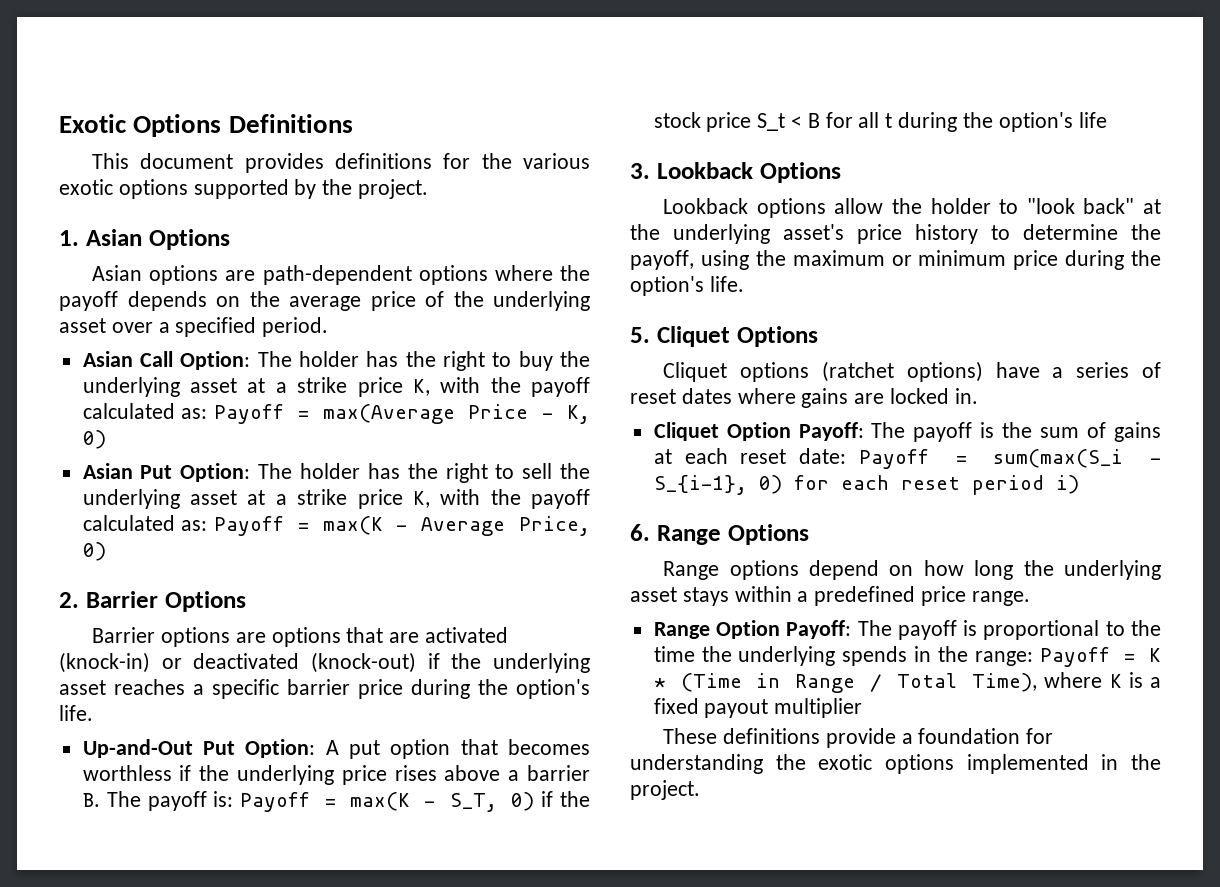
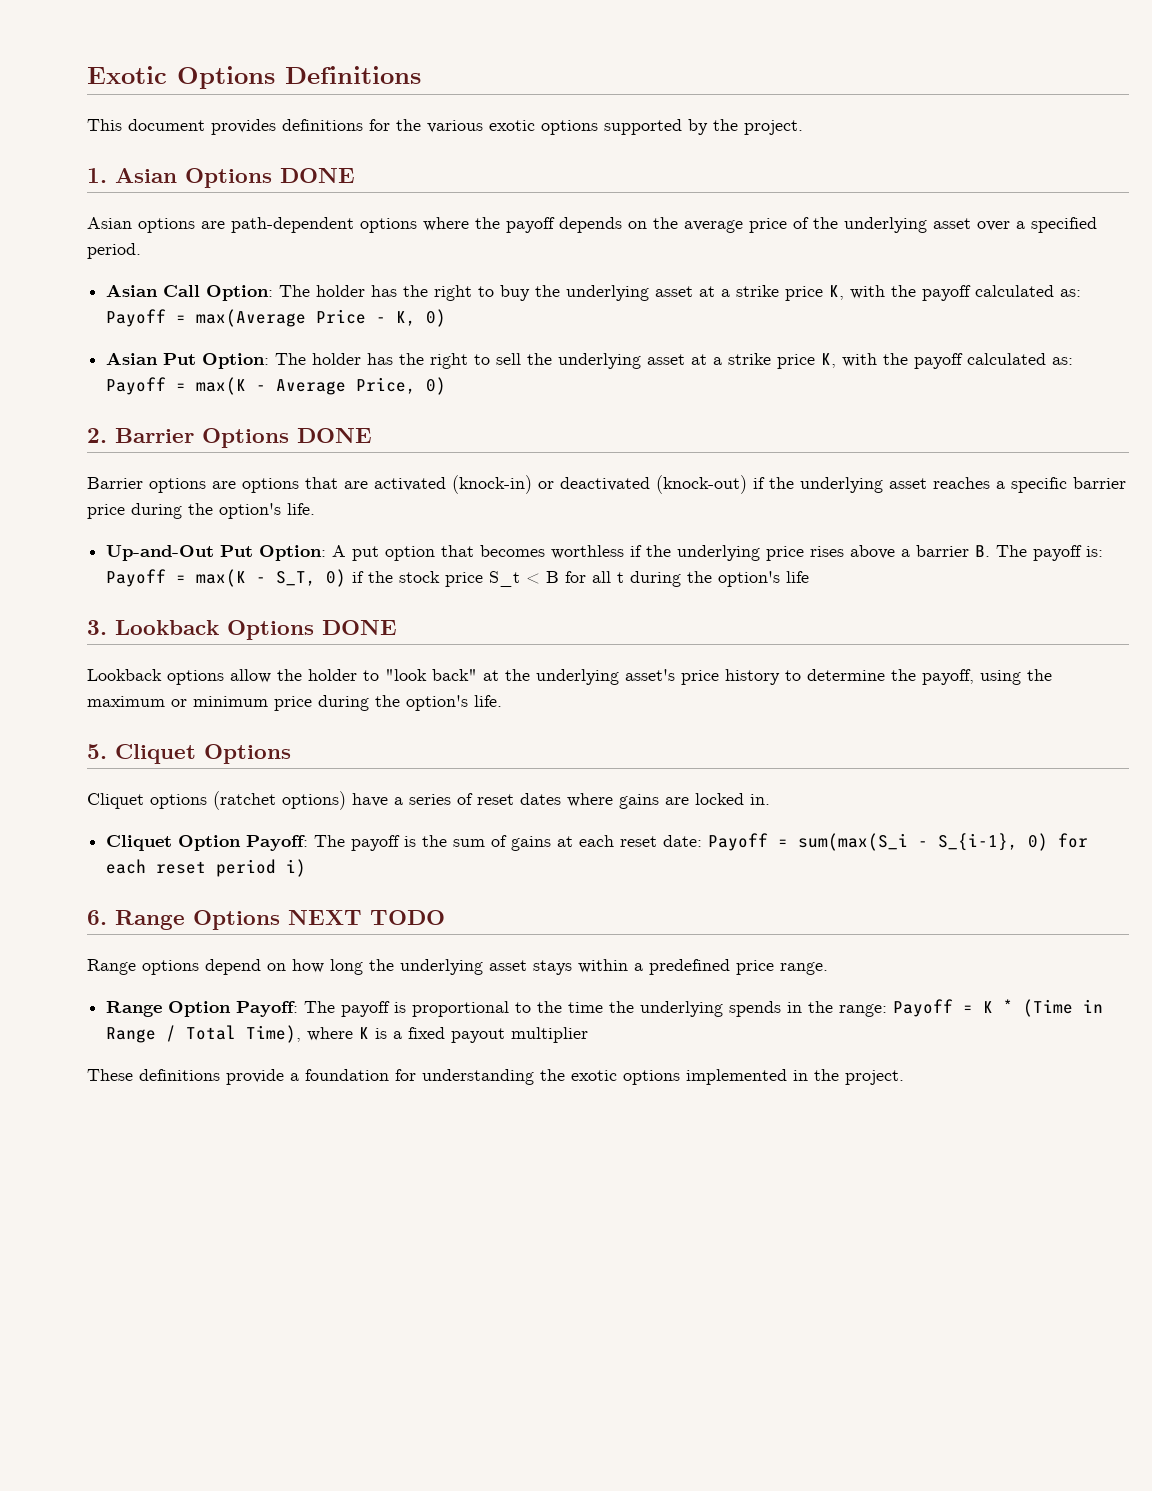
- 1. Asian Options
+ 1. Asian Options DONE
- 2. Barrier Options
+ 2. Barrier Options DONE
- 3. Lookback Options
+ 3. Lookback Options DONE
- 6. Range Options
+ 6. Range Options NEXT TODO

